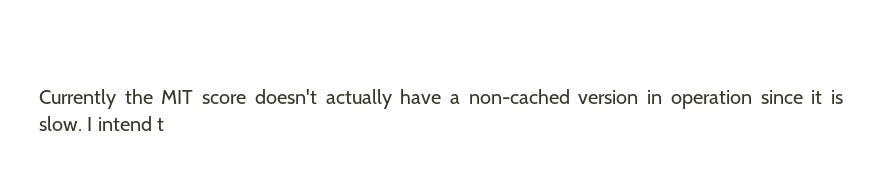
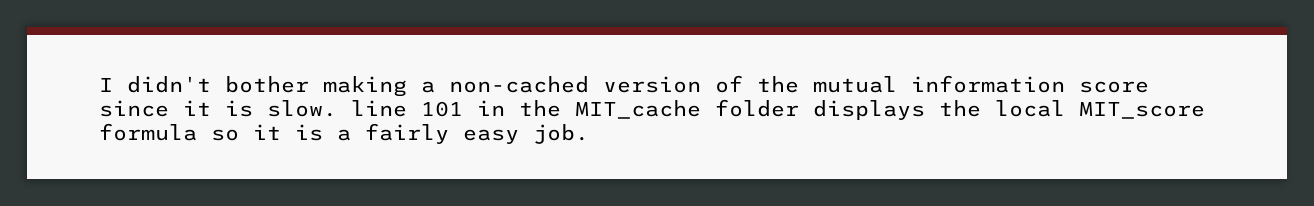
- Currently the MIT score doesn't actually have a non-cached version in operation since it is slow. I intend t
+ I didn't bother making a non-cached version of the mutual information score since it is slow. line 101 in the MIT_cache folder displays the local MIT_score formula so it is a fairly easy job.

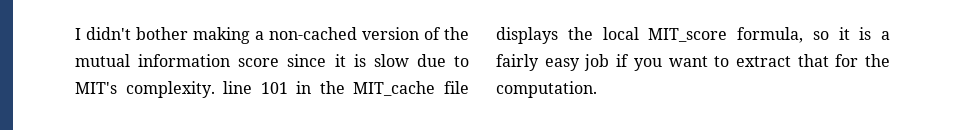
- I didn't bother making a non-cached version of the mutual information score since it is slow. line 101 in the MIT_cache folder displays the local MIT_score formula so it is a fairly easy job.
+ I didn't bother making a non-cached version of the mutual information score since it is slow due to MIT's complexity. line 101 in the MIT_cache file displays the local MIT_score formula, so it is a fairly easy job if you want to extract that for the computation.

